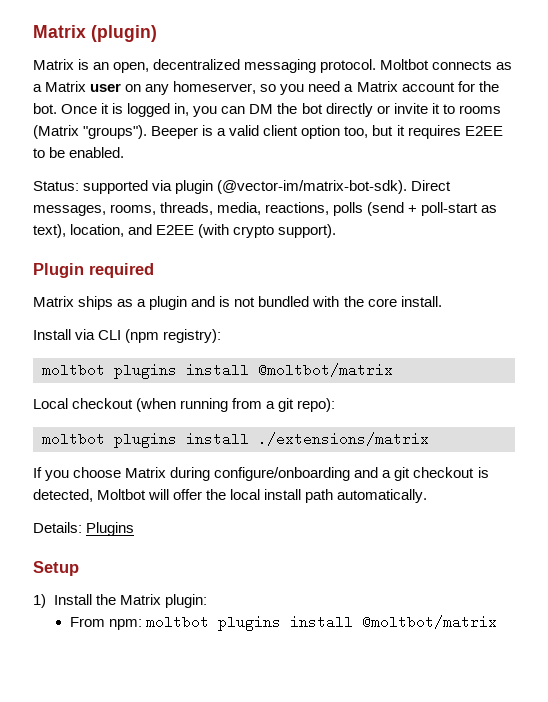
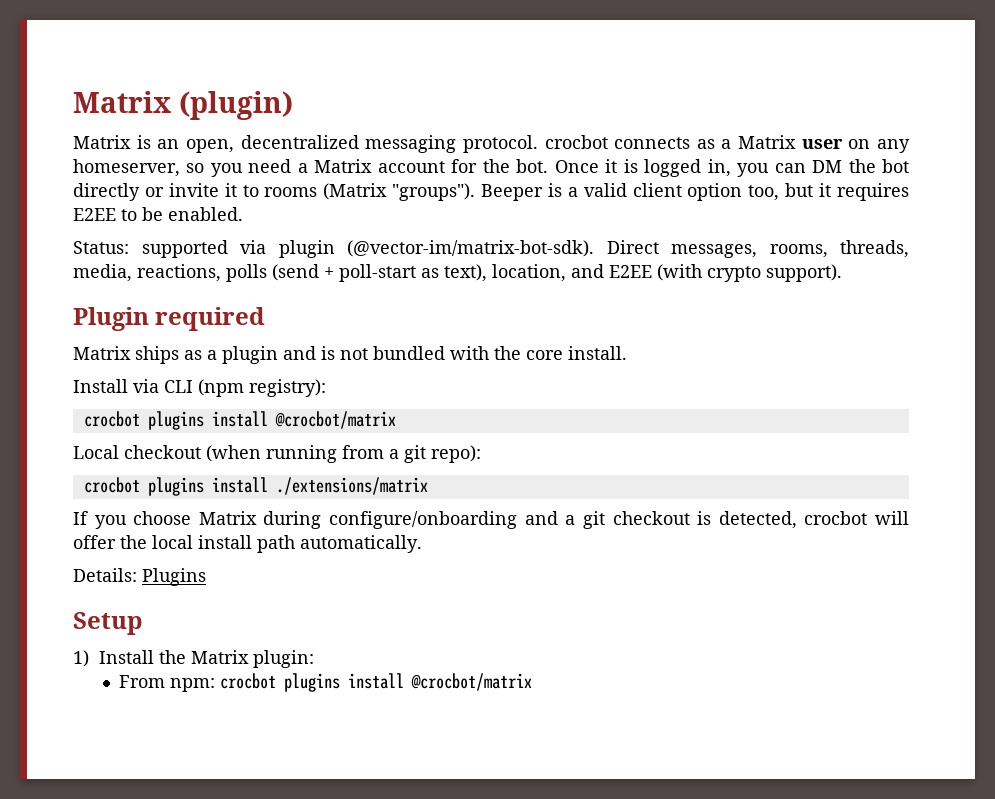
- Matrix is an open, decentralized messaging protocol. Moltbot connects as a Matrix user on any homeserver, so you need a Matrix account for the bot.
+ Matrix is an open, decentralized messaging protocol. crocbot connects as a Matrix user on any homeserver, so you need a Matrix account for the bot.
  Install via CLI (npm registry):
- moltbot plugins install @moltbot/matrix
+ crocbot plugins install @crocbot/matrix
- moltbot plugins install ./extensions/matrix
+ crocbot plugins install ./extensions/matrix
- If you choose Matrix during configure/onboarding and a git checkout is detected, Moltbot will offer the local install path automatically.
+ If you choose Matrix during configure/onboarding and a git checkout is detected, crocbot will offer the local install path automatically.
- From npm: moltbot plugins install @moltbot/matrix
+ From npm: crocbot plugins install @crocbot/matrix

